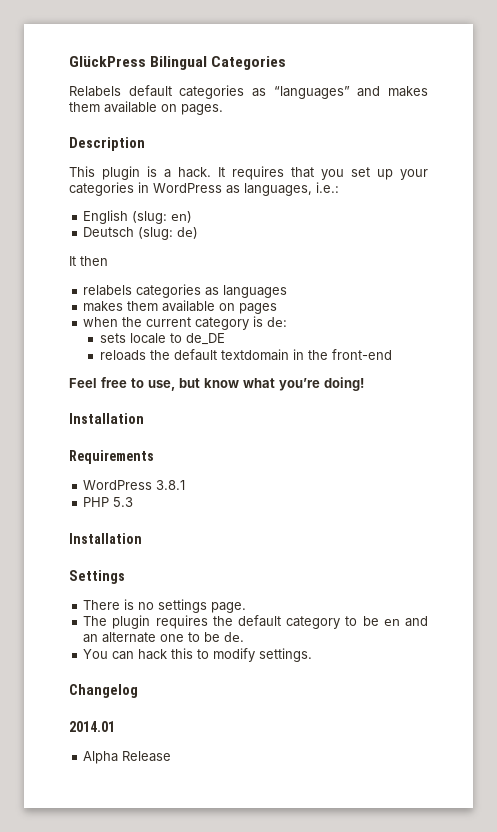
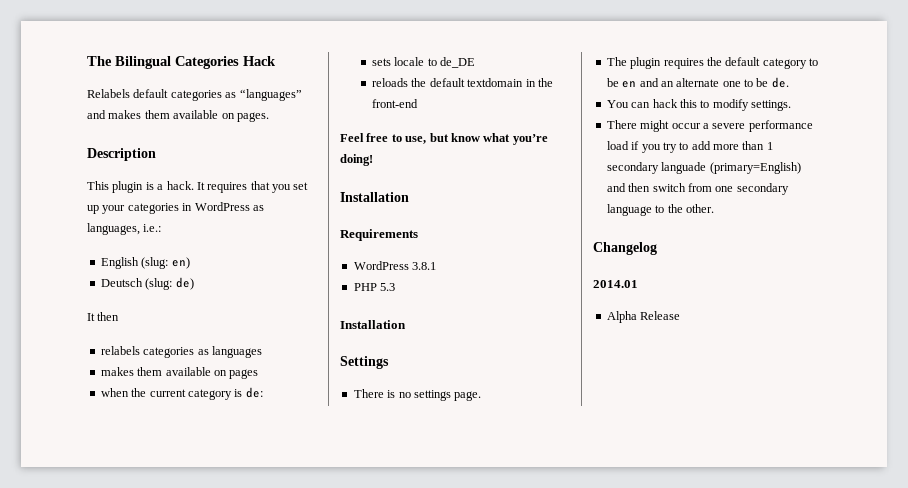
- GlückPress Bilingual Categories
+ The Bilingual Categories Hack
+ There might occur a severe performance load if you try to add more than 1 secondary languade (primary=English) and then switch from one secondary language to the other.

